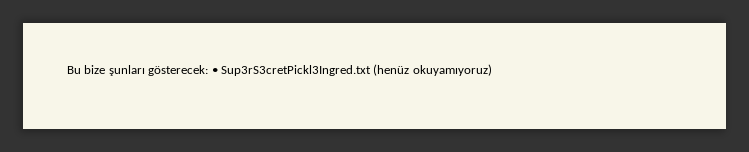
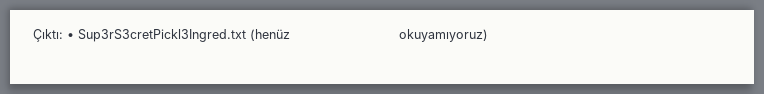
- Bu bize şunları gösterecek: • Sup3rS3cretPickl3Ingred.txt (henüz okuyamıyoruz)
+ Çıktı: • Sup3rS3cretPickl3Ingred.txt (henüz okuyamıyoruz)

